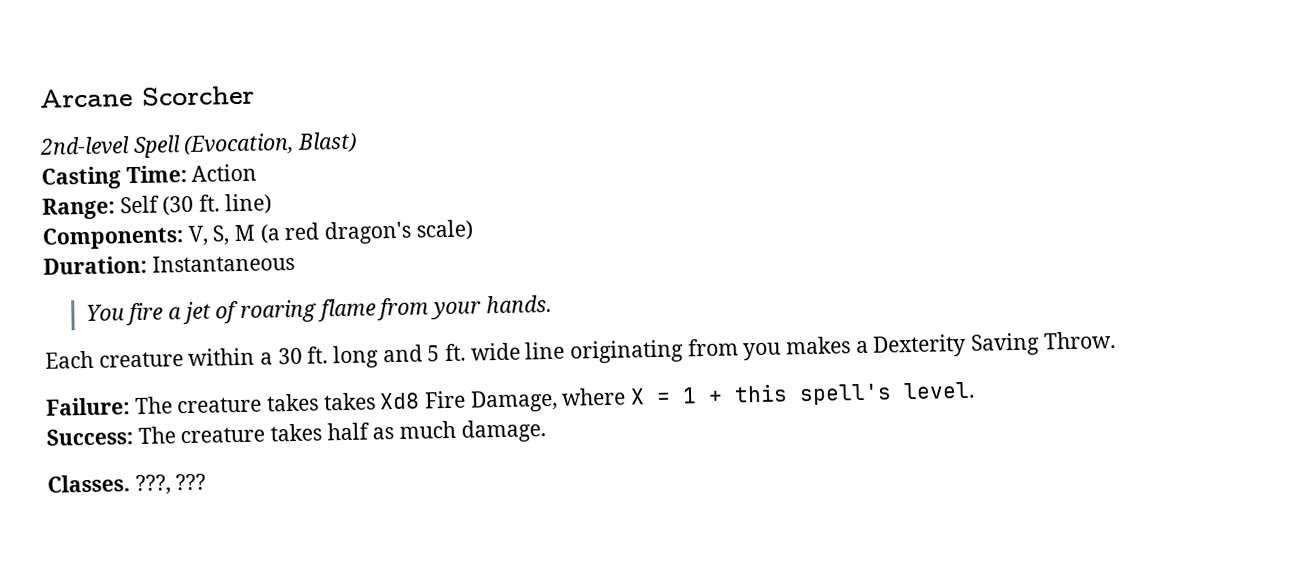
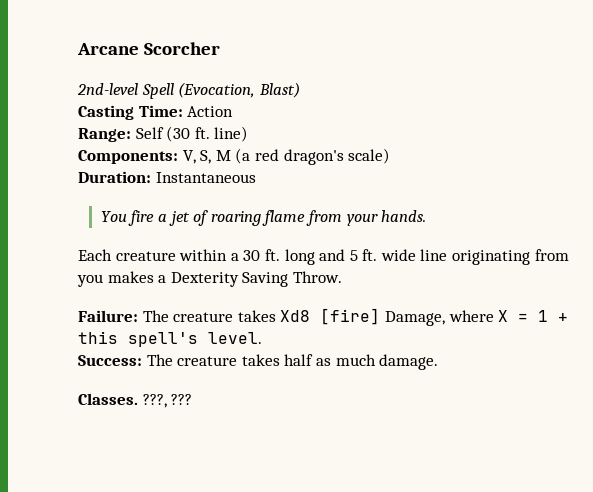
- Failure: The creature takes takes Xd8 Fire Damage, where X = 1 + this spell's level.
+ Failure: The creature takes Xd8 [fire] Damage, where X = 1 + this spell's level.

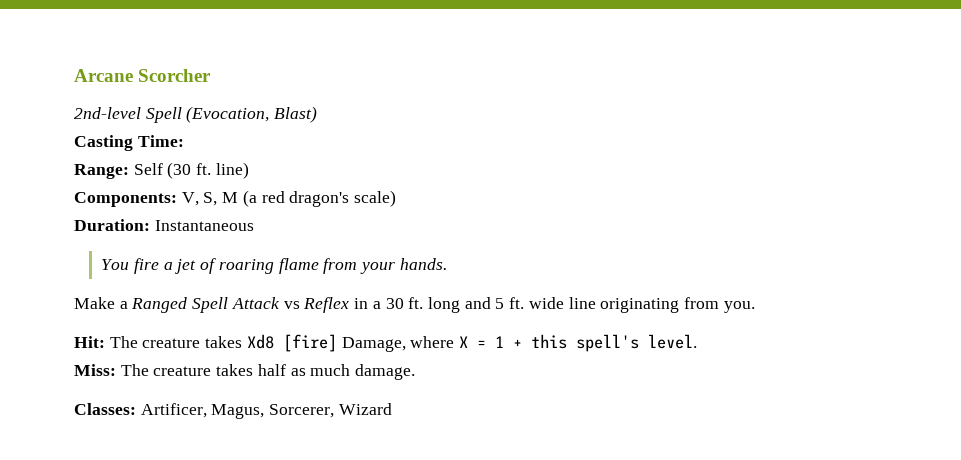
- Casting Time: Action
+ Casting Time:
- Each creature within a 30 ft. long and 5 ft. wide line originating from you makes a Dexterity Saving Throw.
- Failure: The creature takes Xd8 [fire] Damage, where X = 1 + this spell's level.
+ Make a Ranged Spell Attack vs Reflex in a 30 ft. long and 5 ft. wide line originating from you.
+ Hit: The creature takes Xd8 [fire] Damage, where X = 1 + this spell's level.
- Success: The creature takes half as much damage.
+ Miss: The creature takes half as much damage.
- Classes. ???, ???
+ Classes: Artificer, Magus, Sorcerer, Wizard

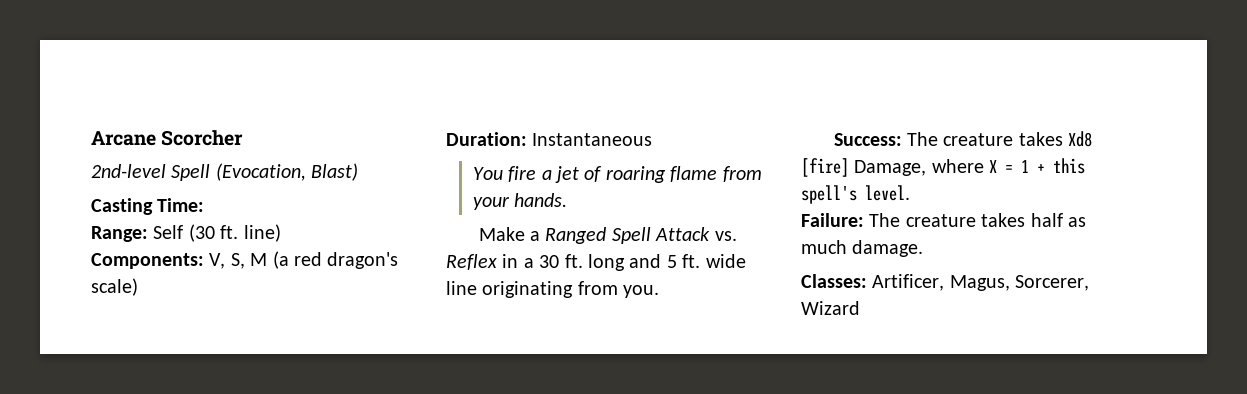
- Make a Ranged Spell Attack vs Reflex in a 30 ft. long and 5 ft. wide line originating from you.
+ Make a Ranged Spell Attack vs. Reflex in a 30 ft. long and 5 ft. wide line originating from you.
- Hit: The creature takes Xd8 [fire] Damage, where X = 1 + this spell's level.
+ Success: The creature takes Xd8 [fire] Damage, where X = 1 + this spell's level.
- Miss: The creature takes half as much damage.
+ Failure: The creature takes half as much damage.

